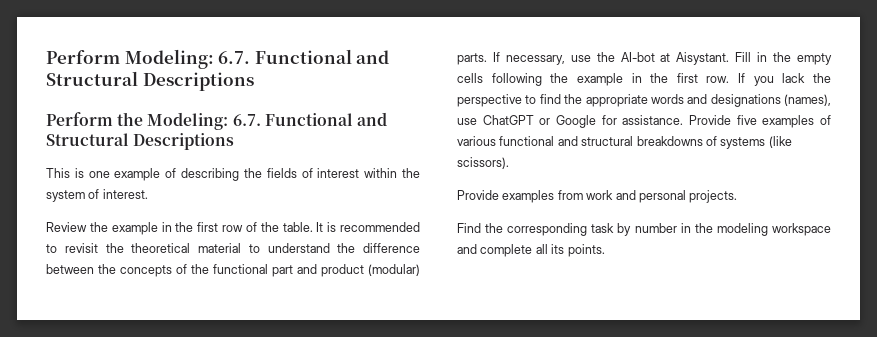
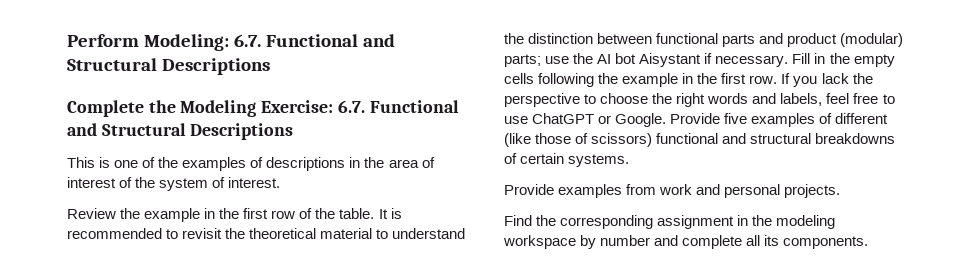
- Perform the Modeling: 6.7. Functional and Structural Descriptions
+ Complete the Modeling Exercise: 6.7. Functional and Structural Descriptions
- This is one example of describing the fields of interest within the system of interest.
+ This is one of the examples of descriptions in the area of interest of the system of interest.
- It is recommended to revisit the theoretical material to understand the difference between the concepts of the functional part and product (modular) parts. If necessary, use the AI-bot at Aisystant.
+ It is recommended to revisit the theoretical material to understand the distinction between functional parts and product (modular) parts; use the AI bot Aisystant if necessary.
- If you lack the perspective to find the appropriate words and designations (names), use ChatGPT or Google for assistance. Provide five examples of various functional and structural breakdowns of systems (like scissors).
+ If you lack the perspective to choose the right words and labels, feel free to use ChatGPT or Google. Provide five examples of different (like those of scissors) functional and structural breakdowns of certain systems.
- Find the corresponding task by number in the modeling workspace and complete all its points.
+ Find the corresponding assignment in the modeling workspace by number and complete all its components.

